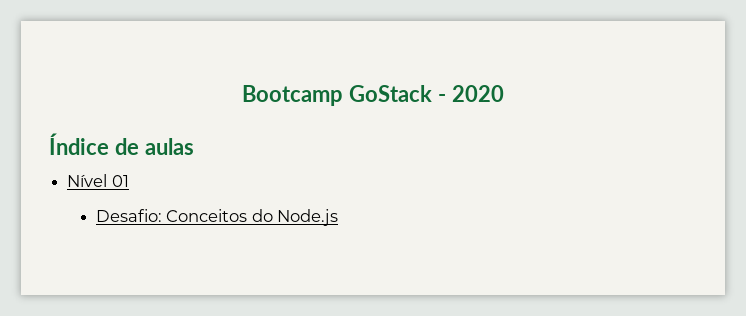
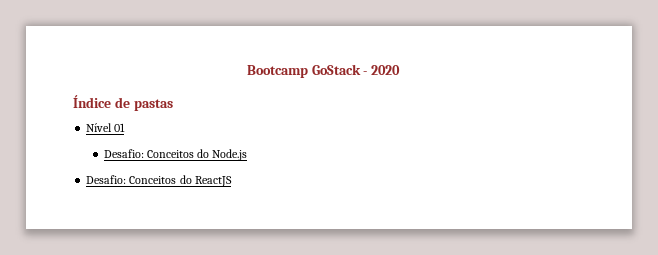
- Índice de aulas
+ Índice de pastas
+ Desafio: Conceitos do ReactJS

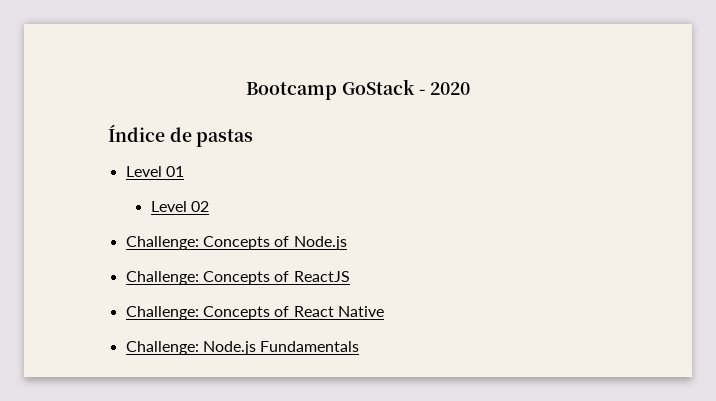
- Nível 01
+ Level 01
- Desafio: Conceitos do Node.js
- Desafio: Conceitos do ReactJS
+ Level 02
+ Challenge: Concepts of Node.js
+ Challenge: Concepts of ReactJS
+ Challenge: Concepts of React Native
+ Challenge: Node.js Fundamentals

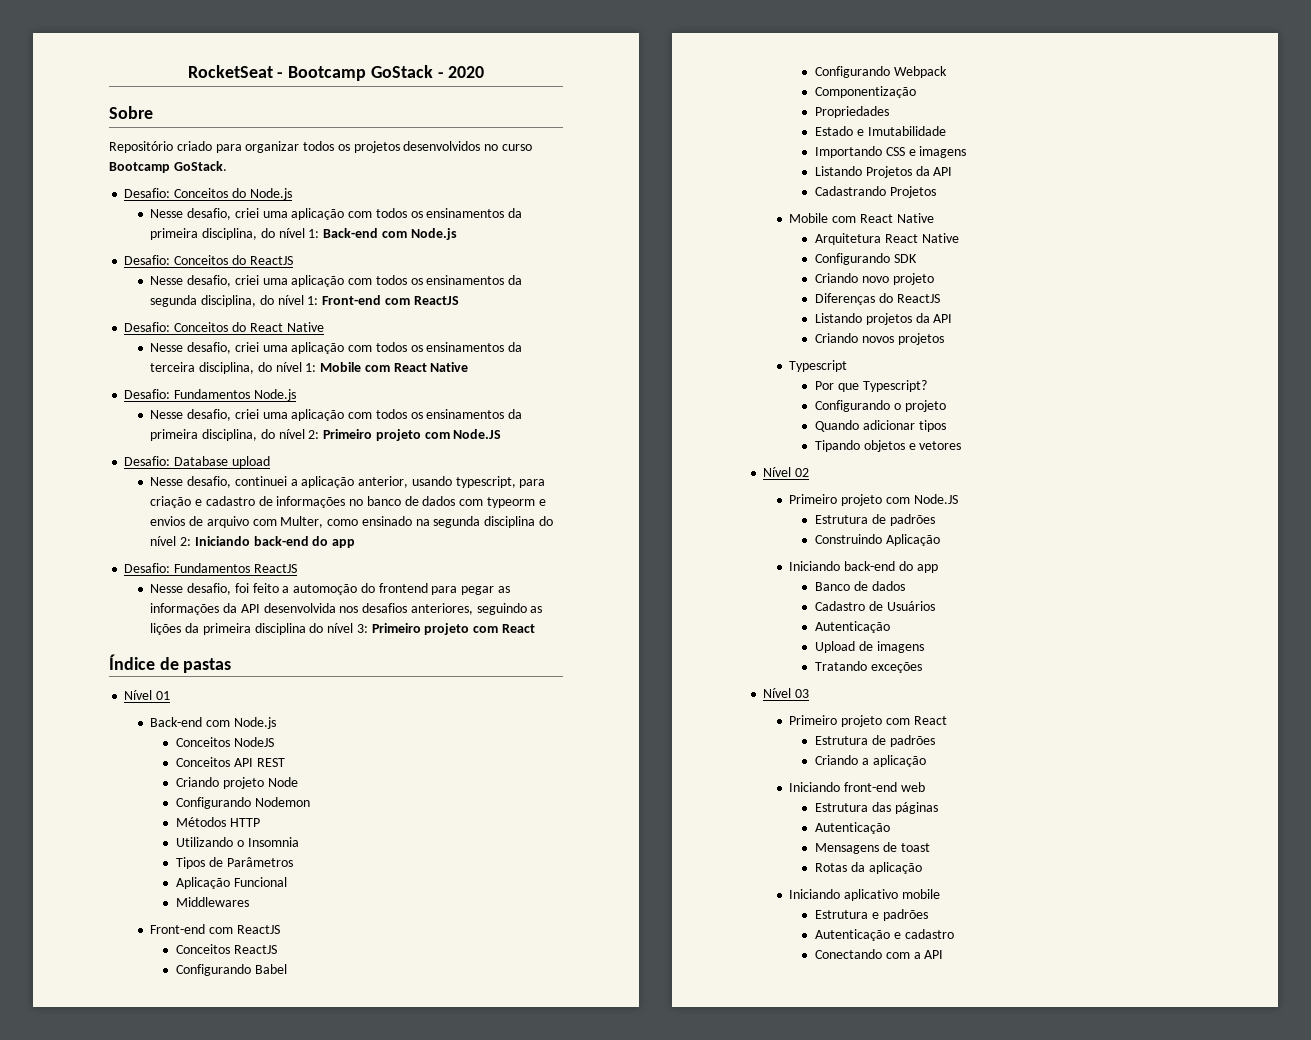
- Bootcamp GoStack - 2020
+ RocketSeat - Bootcamp GoStack - 2020
+ Sobre
+ Repositório criado para organizar todos os projetos desenvolvidos no curso Bootcamp GoStack.
+ Desafio: Conceitos do Node.js
+ Nesse desafio, criei uma aplicação com todos os ensinamentos da primeira disciplina, do nível 1: Back-end com Node.js
+ Desafio: Conceitos do ReactJS
+ Nesse desafio, criei uma aplicação com todos os ensinamentos da segunda disciplina, do nível 1: Front-end com ReactJS
+ Desafio: Conceitos do React Native
+ Nesse desafio, criei uma aplicação com todos os ensinamentos da terceira disciplina, do nível 1: Mobile com React Native
+ Desafio: Fundamentos Node.js
+ Nesse desafio, criei uma aplicação com todos os ensinamentos da primeira disciplina, do nível 2: Primeiro projeto com Node.JS
+ Desafio: Database upload
+ Nesse desafio, continuei a aplicação anterior, usando typescript, para criação e cadastro de informações no banco de dados com typeorm e envios de arquivo com Multer, como ensinado na segunda disciplina do nível 2: Iniciando back-end do app
+ Desafio: Fundamentos ReactJS
+ Nesse desafio, foi feito a automoção do frontend para pegar as informações da API desenvolvida nos desafios anteriores, seguindo as lições da primeira disciplina do nível 3: Primeiro projeto com React
- Level 01
- Level 02
- Challenge: Concepts of Node.js
- Challenge: Concepts of ReactJS
- Challenge: Concepts of React Native
- Challenge: Node.js Fundamentals
+ Nível 01
+ Back-end com Node.js
+ Conceitos NodeJS
+ Conceitos API REST
+ Criando projeto Node
+ Configurando Nodemon
+ Métodos HTTP
+ Utilizando o Insomnia
+ Tipos de Parâmetros
+ Aplicação Funcional
+ Middlewares
+ Front-end com ReactJS
+ Conceitos ReactJS
+ Configurando Babel
+ Configurando Webpack
+ Componentização
+ Propriedades
+ Estado e Imutabilidade
+ Importando CSS e imagens
+ Listando Projetos da API
+ Cadastrando Projetos
+ Mobile com React Native
+ Arquitetura React Native
+ Configurando SDK
+ Criando novo projeto
+ Diferenças do ReactJS
+ Listando projetos da API
+ Criando novos projetos
+ Typescript
+ Por que Typescript?
+ Configurando o projeto
+ Quando adicionar tipos
+ Tipando objetos e vetores
+ Nível 02
+ Primeiro projeto com Node.JS
+ Estrutura de padrões
+ Construindo Aplicação
+ Iniciando back-end do app
+ Banco de dados
+ Cadastro de Usuários
+ Autenticação
+ Upload de imagens
+ Tratando exceções
+ Nível 03
+ Primeiro projeto com React
+ Estrutura de padrões
+ Criando a aplicação
+ Iniciando front-end web
+ Estrutura das páginas
+ Autenticação
+ Mensagens de toast
+ Rotas da aplicação
+ Iniciando aplicativo mobile
+ Estrutura e padrões
+ Autenticação e cadastro
+ Conectando com a API

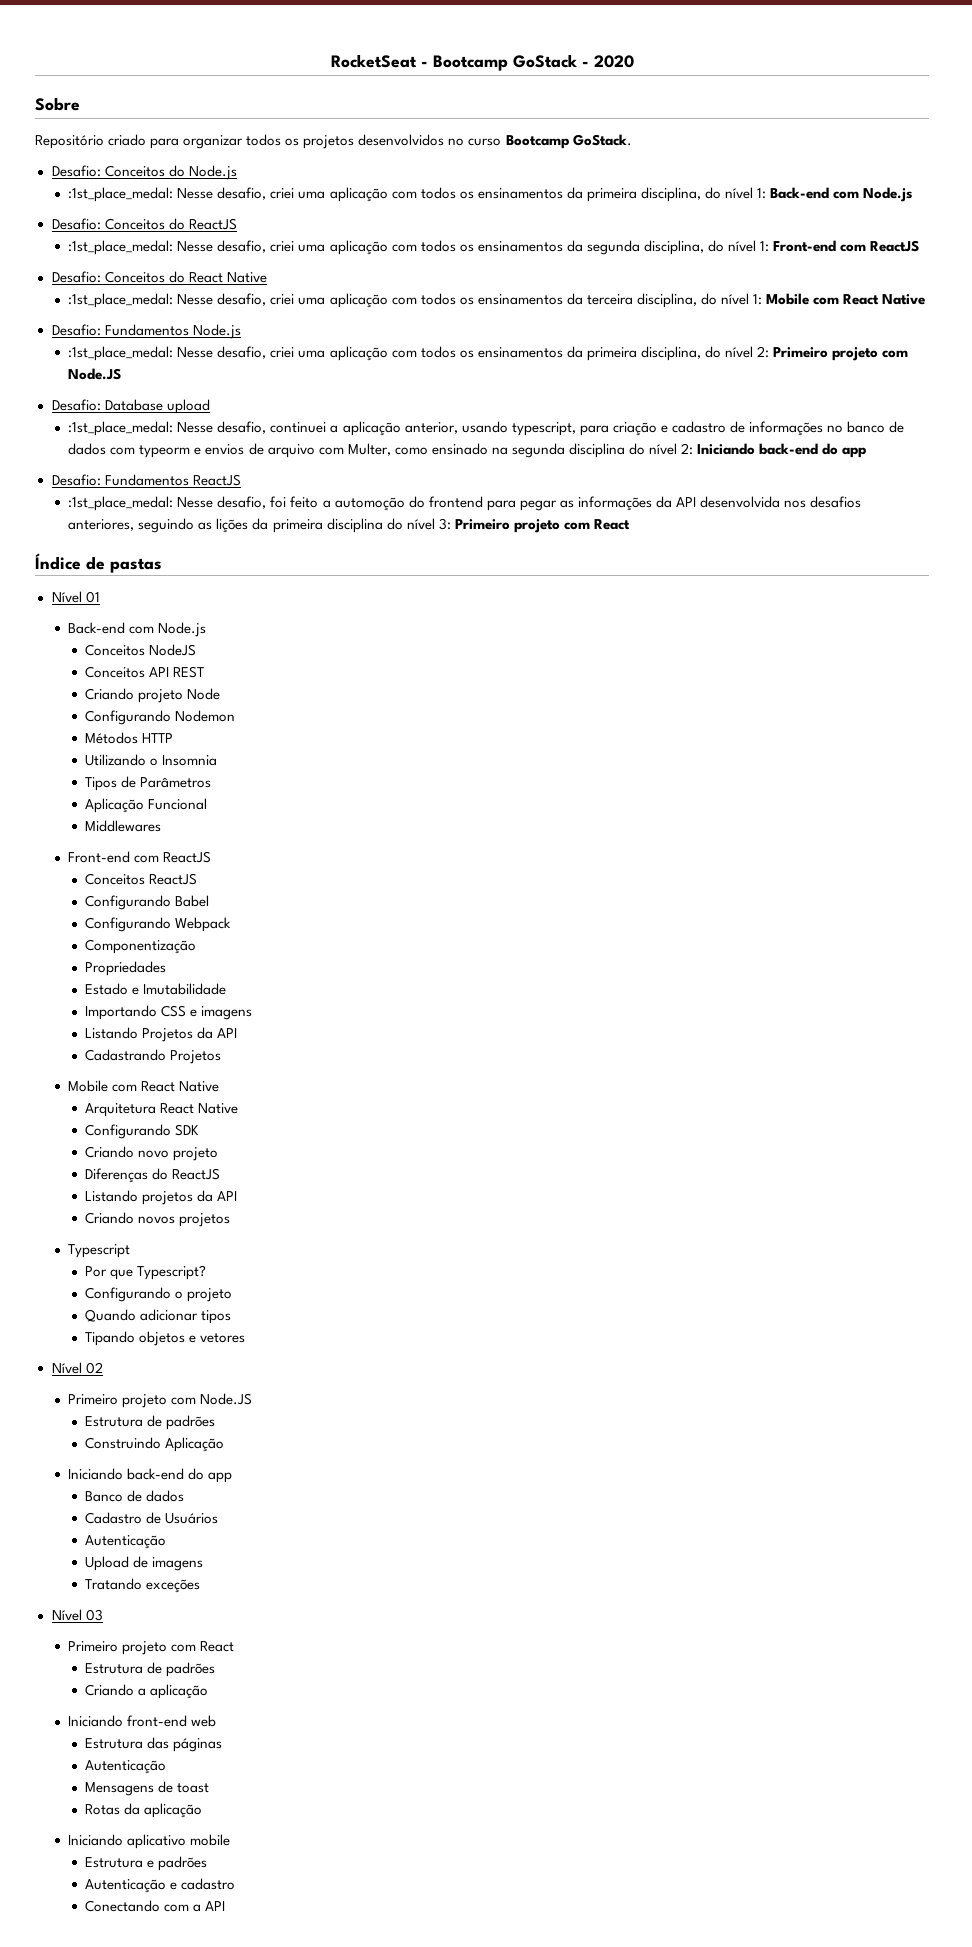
- Nesse desafio, criei uma aplicação com todos os ensinamentos da primeira disciplina, do nível 1: Back-end com Node.js
+ :1st_place_medal: Nesse desafio, criei uma aplicação com todos os ensinamentos da primeira disciplina, do nível 1: Back-end com Node.js
- Nesse desafio, criei uma aplicação com todos os ensinamentos da segunda disciplina, do nível 1: Front-end com ReactJS
+ :1st_place_medal: Nesse desafio, criei uma aplicação com todos os ensinamentos da segunda disciplina, do nível 1: Front-end com ReactJS
- Nesse desafio, criei uma aplicação com todos os ensinamentos da terceira disciplina, do nível 1: Mobile com React Native
+ :1st_place_medal: Nesse desafio, criei uma aplicação com todos os ensinamentos da terceira disciplina, do nível 1: Mobile com React Native
- Nesse desafio, criei uma aplicação com todos os ensinamentos da primeira disciplina, do nível 2: Primeiro projeto com Node.JS
+ :1st_place_medal: Nesse desafio, criei uma aplicação com todos os ensinamentos da primeira disciplina, do nível 2: Primeiro projeto com Node.JS
- Nesse desafio, continuei a aplicação anterior, usando typescript, para criação e cadastro de informações no banco de dados com typeorm e envios de arquivo com Multer, como ensinado na segunda disciplina do nível 2: Iniciando back-end do app
+ :1st_place_medal: Nesse desafio, continuei a aplicação anterior, usando typescript, para criação e cadastro de informações no banco de dados com typeorm e envios de arquivo com Multer, como ensinado na segunda disciplina do nível 2: Iniciando back-end do app
- Nesse desafio, foi feito a automoção do frontend para pegar as informações da API desenvolvida nos desafios anteriores, seguindo as lições da primeira disciplina do nível 3: Primeiro projeto com React
+ :1st_place_medal: Nesse desafio, foi feito a automoção do frontend para pegar as informações da API desenvolvida nos desafios anteriores, seguindo as lições da primeira disciplina do nível 3: Primeiro projeto com React

